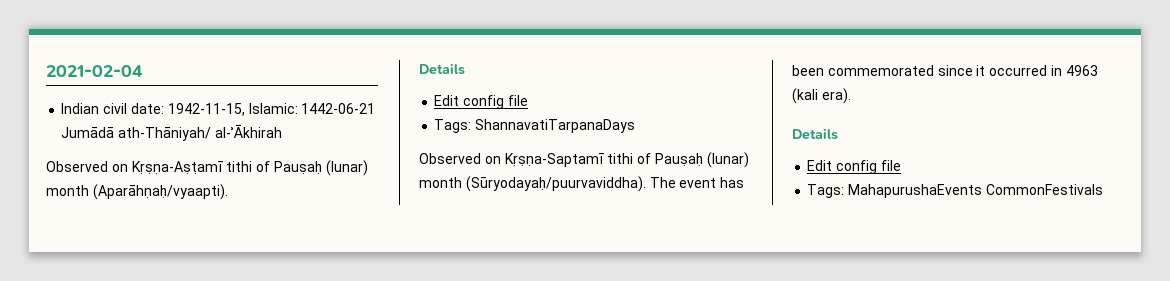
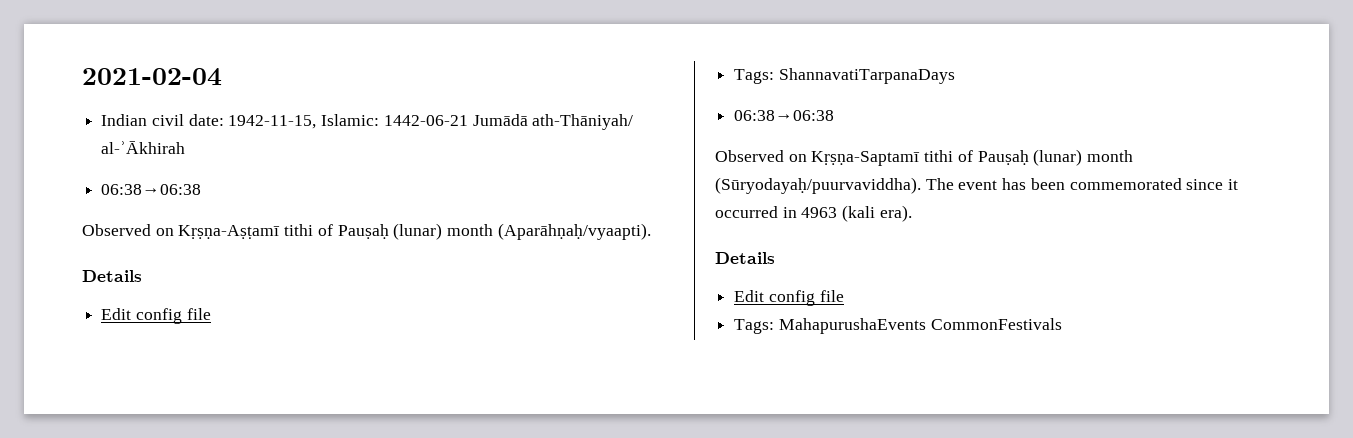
  Indian civil date: 1942-11-15, Islamic: 1442-06-21 Jumādā ath-Thāniyah/ al-ʾĀkhirah
+ 06:38→06:38
  Tags: ShannavatiTarpanaDays
+ 06:38→06:38

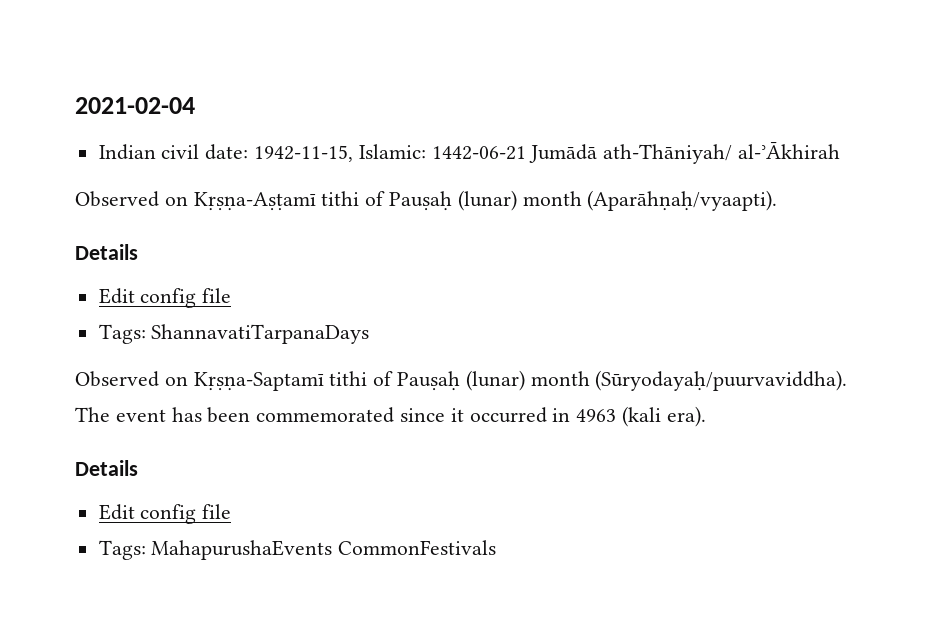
  Indian civil date: 1942-11-15, Islamic: 1442-06-21 Jumādā ath-Thāniyah/ al-ʾĀkhirah
- 06:38→06:38
  Tags: ShannavatiTarpanaDays
- 06:38→06:38

